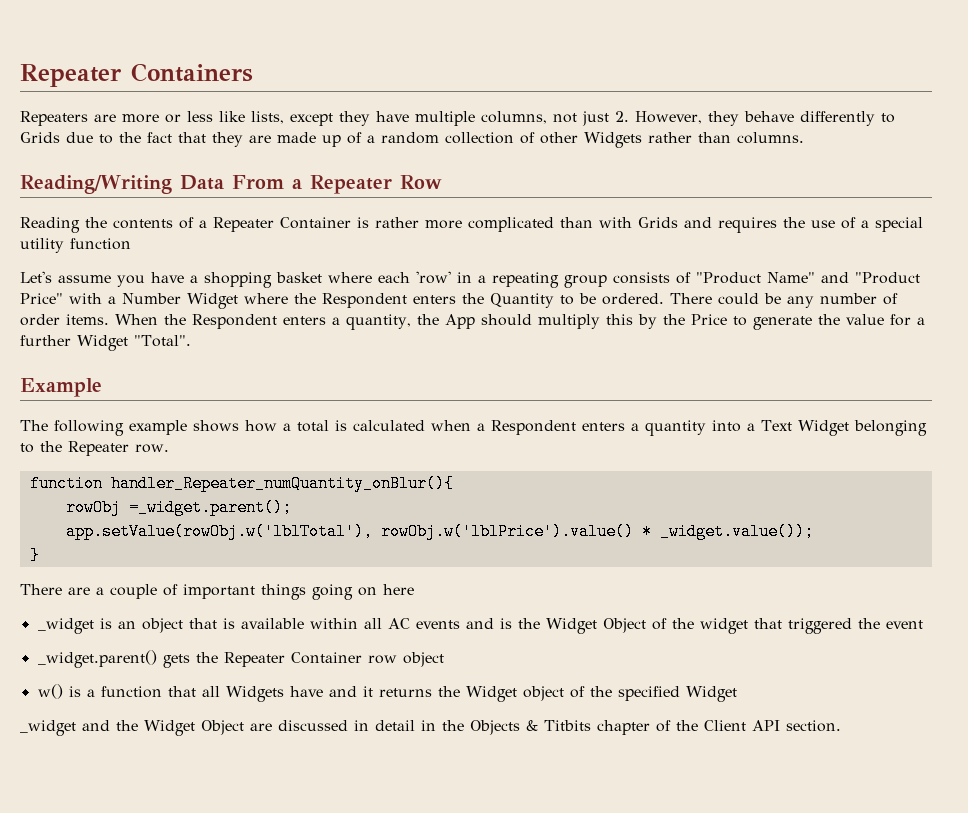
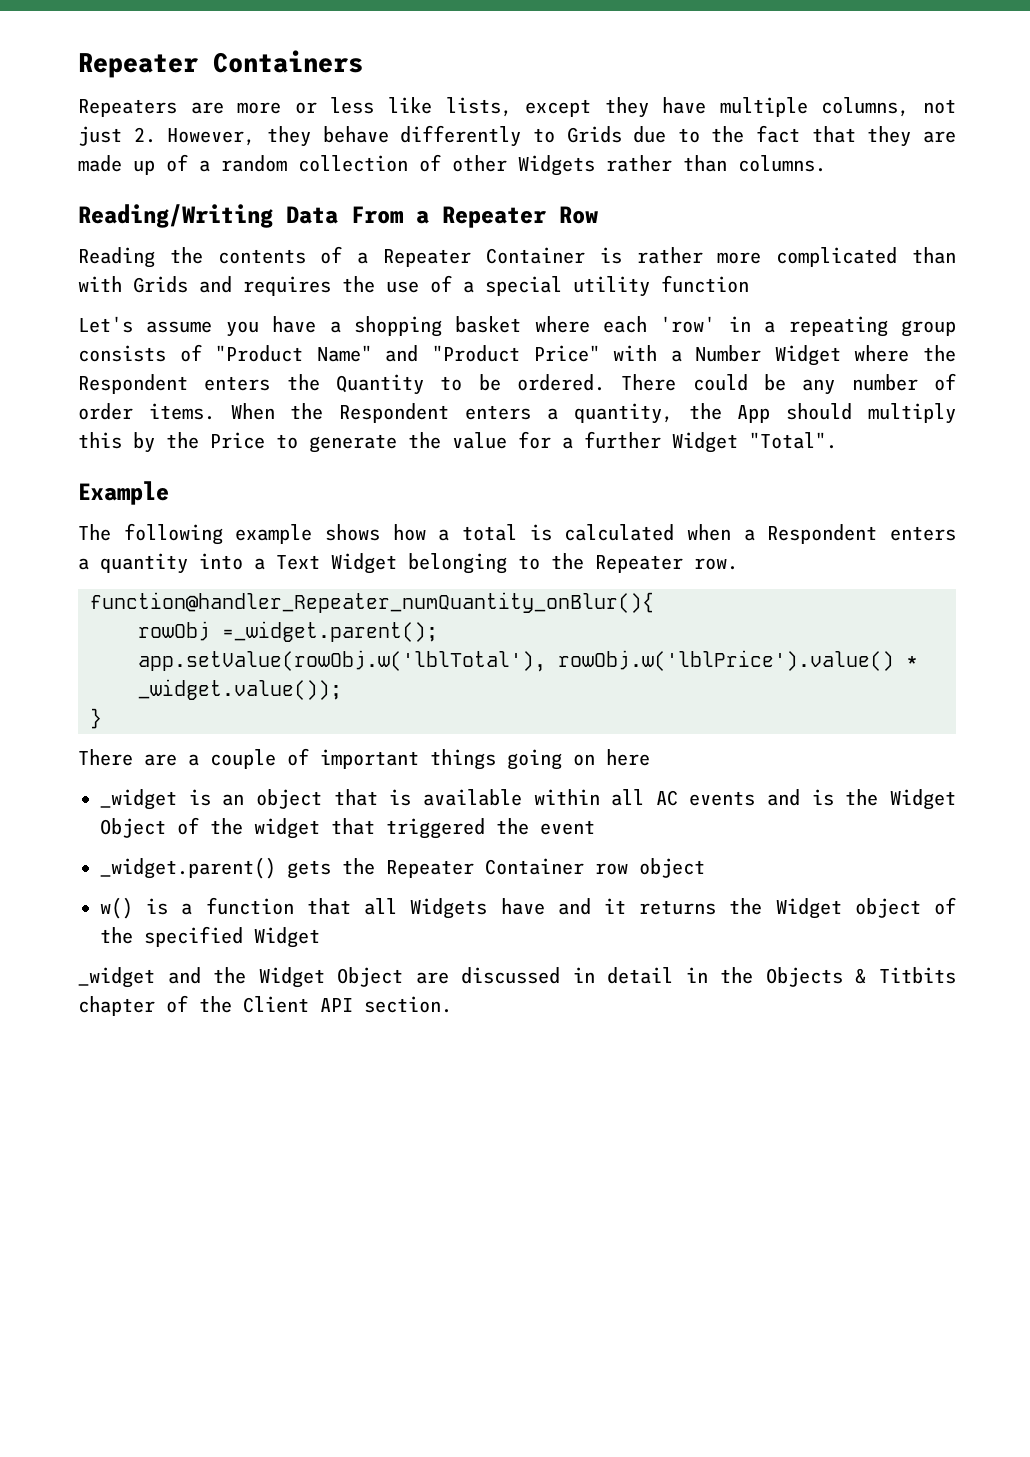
- function handler_Repeater_numQuantity_onBlur(){
+ function@handler_Repeater_numQuantity_onBlur(){

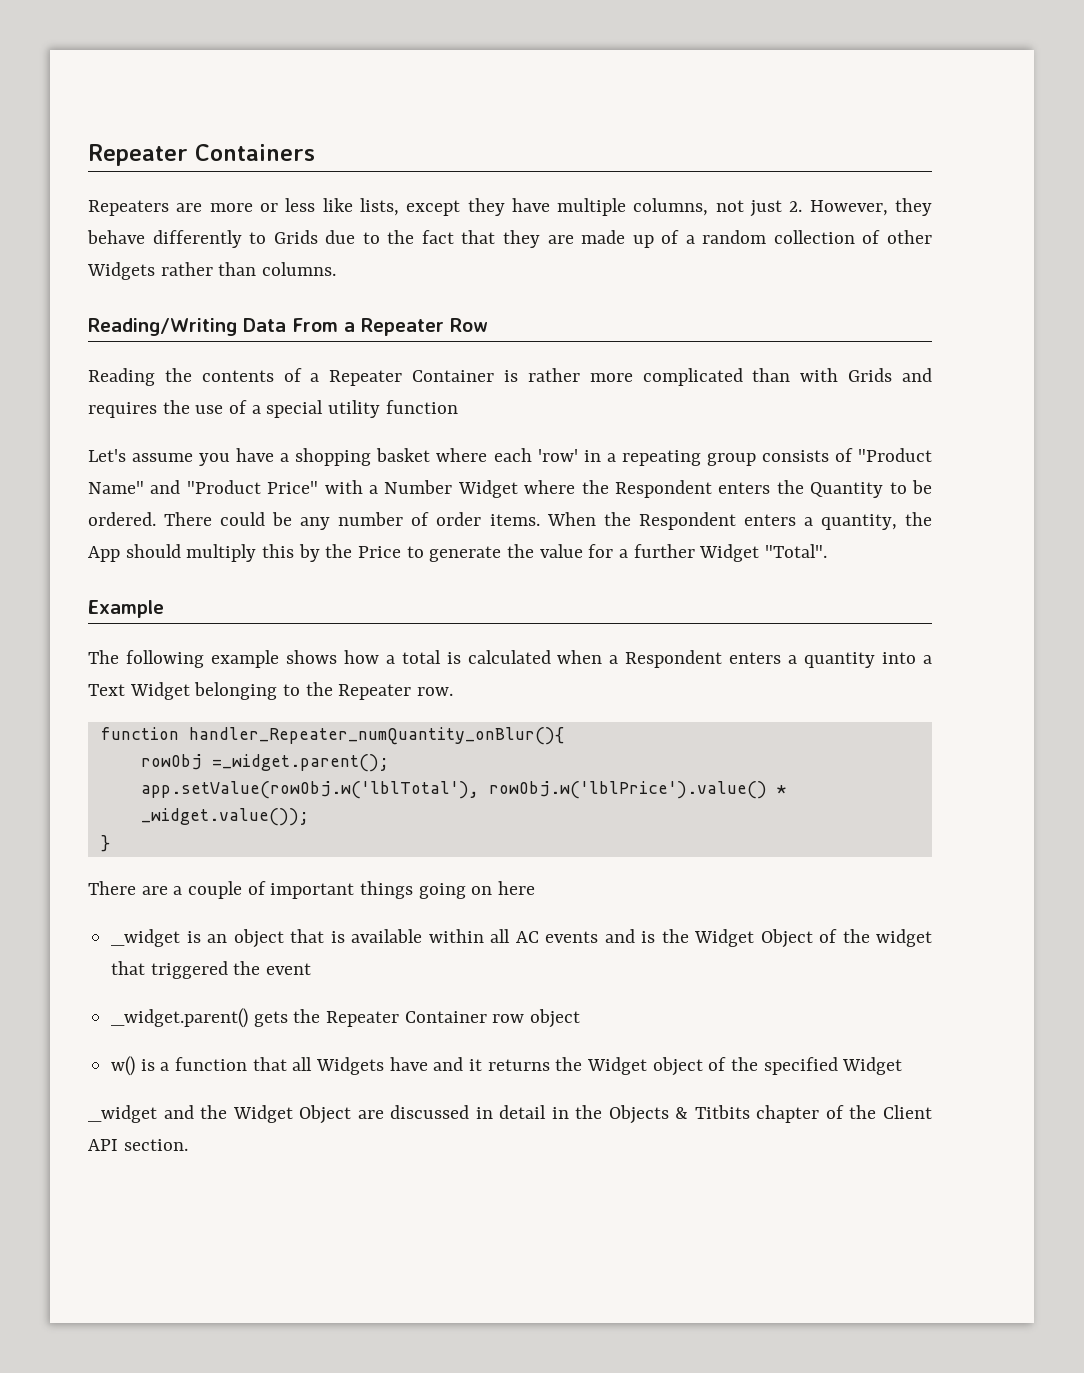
- function@handler_Repeater_numQuantity_onBlur(){
+ function handler_Repeater_numQuantity_onBlur(){

